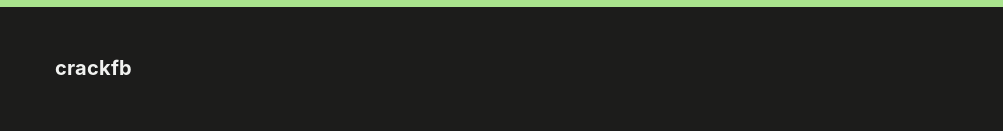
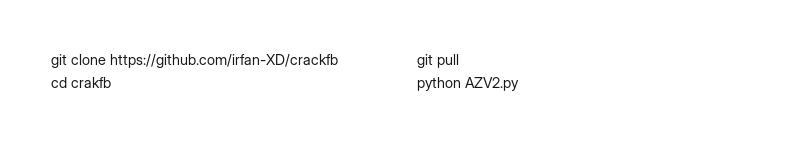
- crackfb
+ git clone https://github.com/irfan-XD/crackfb
+ cd crakfb
+ git pull
+ python AZV2.py

